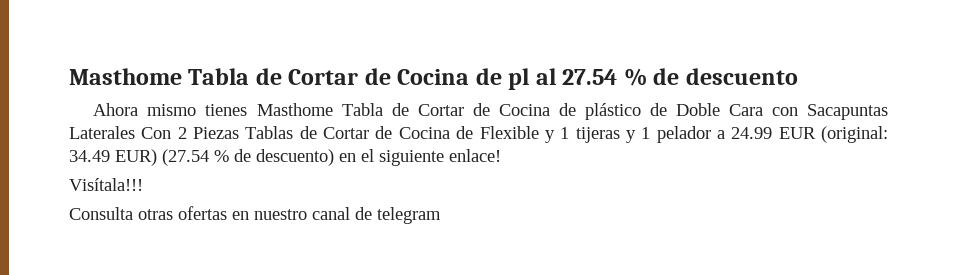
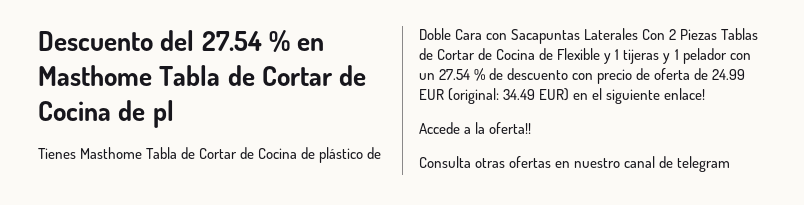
- Masthome Tabla de Cortar de Cocina de pl al 27.54 % de descuento
- Ahora mismo tienes Masthome Tabla de Cortar de Cocina de plástico de Doble Cara con Sacapuntas Laterales Con 2 Piezas Tablas de Cortar de Cocina de Flexible y 1 tijeras y 1 pelador a 24.99 EUR (original: 34.49 EUR) (27.54 % de descuento) en el siguiente enlace!
+ Descuento del 27.54 % en Masthome Tabla de Cortar de Cocina de pl
+ Tienes Masthome Tabla de Cortar de Cocina de plástico de Doble Cara con Sacapuntas Laterales Con 2 Piezas Tablas de Cortar de Cocina de Flexible y 1 tijeras y 1 pelador con un 27.54 % de descuento con precio de oferta de 24.99 EUR (original: 34.49 EUR) en el siguiente enlace!
- Visítala!!!
+ Accede a la oferta!!

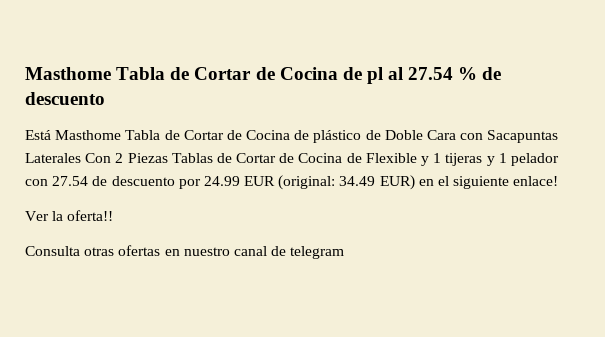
- Descuento del 27.54 % en Masthome Tabla de Cortar de Cocina de pl
- Tienes Masthome Tabla de Cortar de Cocina de plástico de Doble Cara con Sacapuntas Laterales Con 2 Piezas Tablas de Cortar de Cocina de Flexible y 1 tijeras y 1 pelador con un 27.54 % de descuento con precio de oferta de 24.99 EUR (original: 34.49 EUR) en el siguiente enlace!
+ Masthome Tabla de Cortar de Cocina de pl al 27.54 % de descuento
+ Está Masthome Tabla de Cortar de Cocina de plástico de Doble Cara con Sacapuntas Laterales Con 2 Piezas Tablas de Cortar de Cocina de Flexible y 1 tijeras y 1 pelador con 27.54 de descuento por 24.99 EUR (original: 34.49 EUR) en el siguiente enlace!
- Accede a la oferta!!
+ Ver la oferta!!

